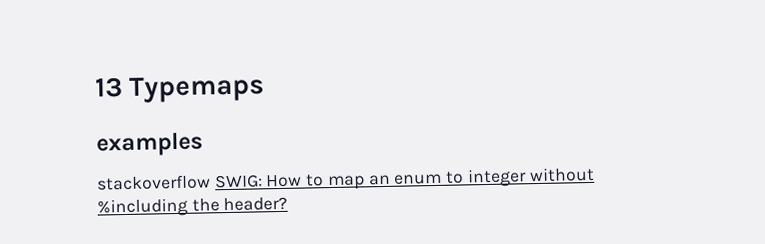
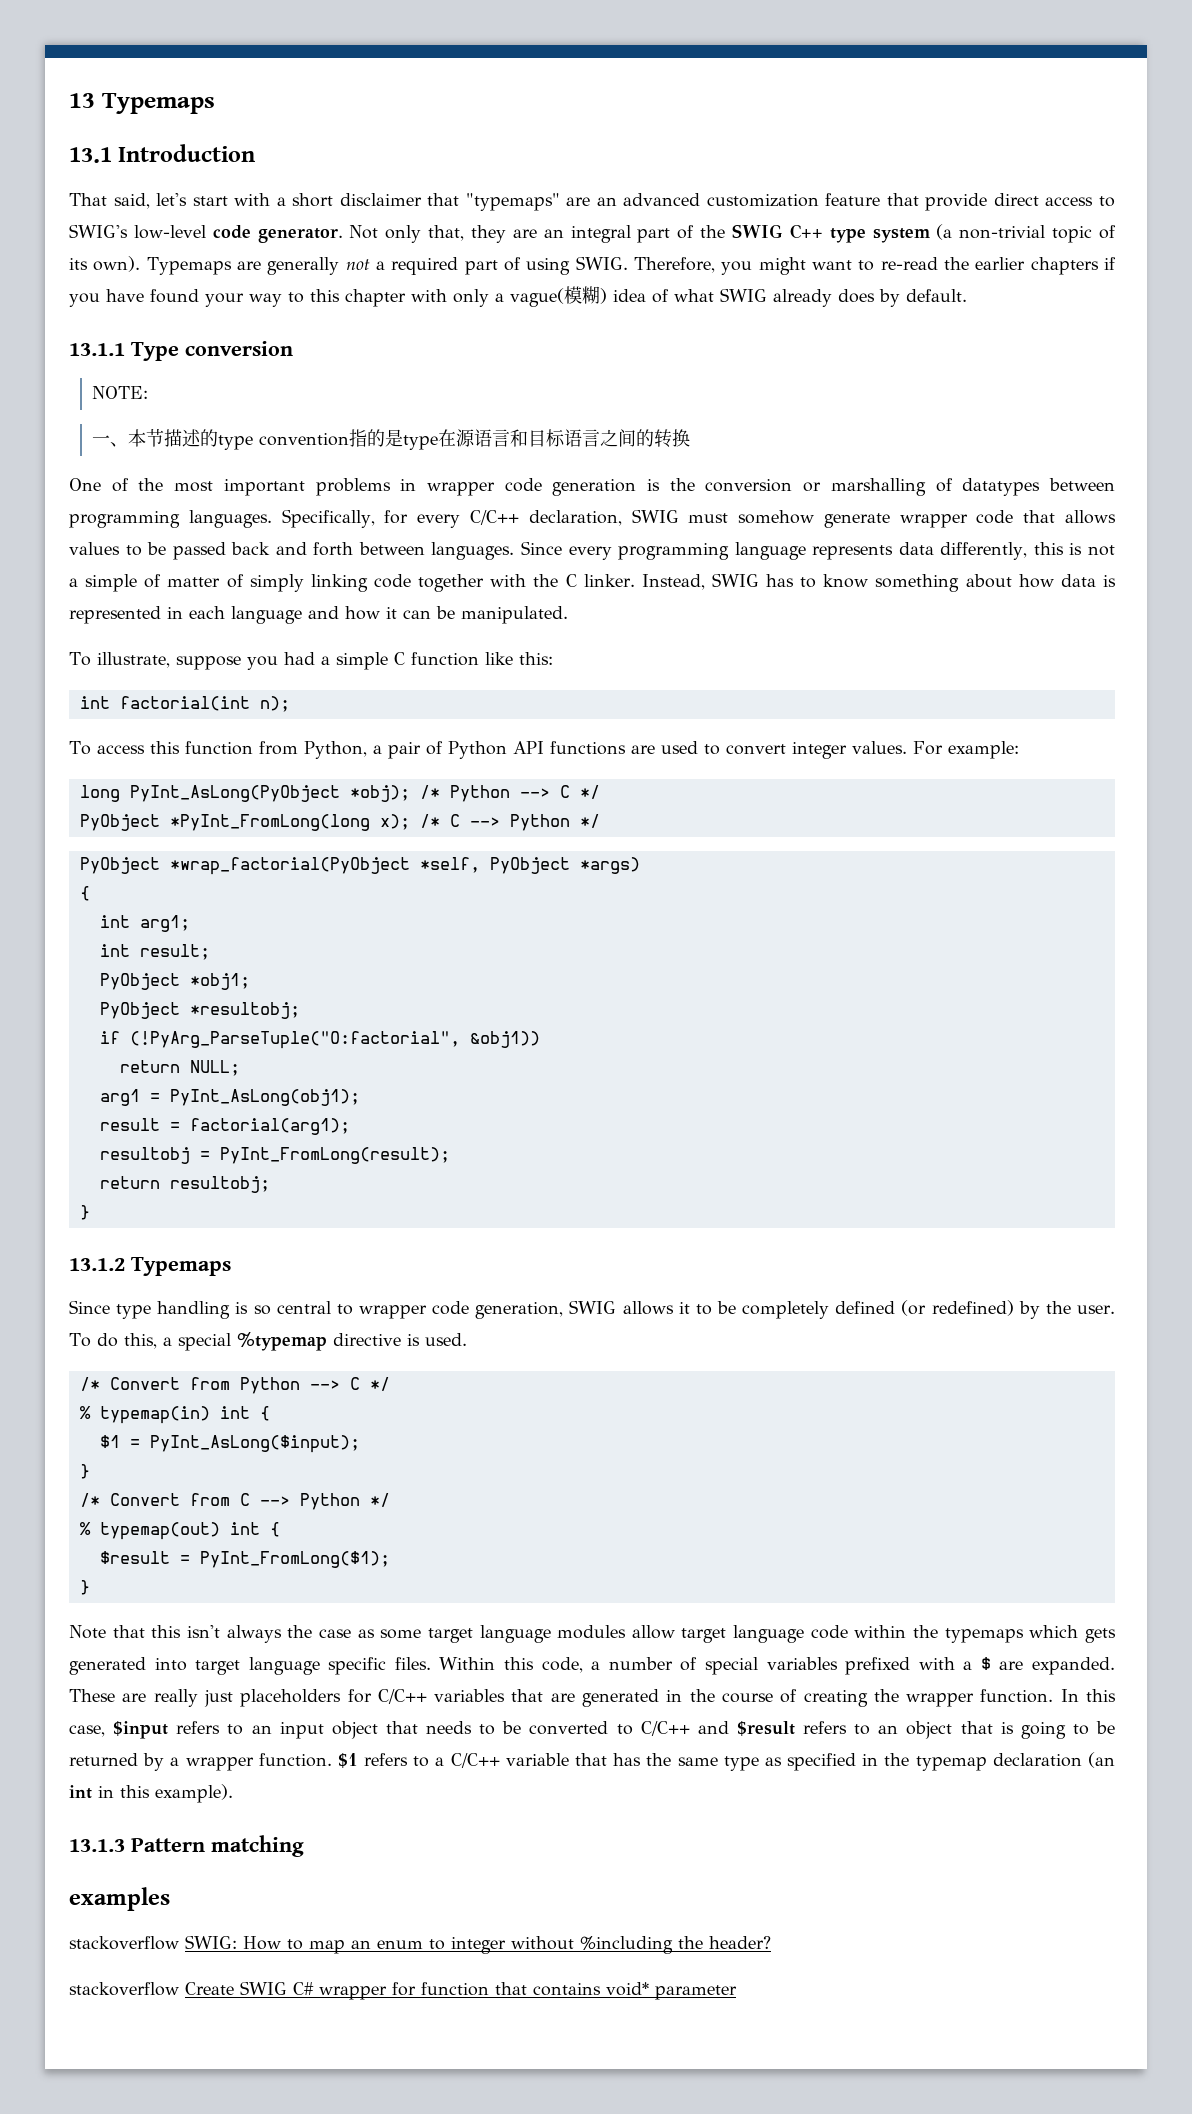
+ 13.1 Introduction
+ That said, let's start with a short disclaimer that "typemaps" are an advanced customization feature that provide direct access to SWIG's low-level code generator. Not only that, they are an integral part of the SWIG C++ type system (a non-trivial topic of its own). Typemaps are generally not a required part of using SWIG. Therefore, you might want to re-read the earlier chapters if you have found your way to this chapter with only a vague(模糊) idea of what SWIG already does by default.
+ 13.1.1 Type conversion
+ NOTE:
+ 一、本节描述的type convention指的是type在源语言和目标语言之间的转换
+ One of the most important problems in wrapper code generation is the conversion or marshalling of datatypes between programming languages. Specifically, for every C/C++ declaration, SWIG must somehow generate wrapper code that allows values to be passed back and forth between languages. Since every programming language represents data differently, this is not a simple of matter of simply linking code together with the C linker. Instead, SWIG has to know something about how data is represented in each language and how it can be manipulated.
+ To illustrate, suppose you had a simple C function like this:
+ int factorial(int n);
+ To access this function from Python, a pair of Python API functions are used to convert integer values. For example:
+ long PyInt_AsLong(PyObject *obj); /* Python --> C */
+ PyObject *PyInt_FromLong(long x); /* C --> Python */
+ PyObject *wrap_factorial(PyObject *self, PyObject *args)
+ {
+ int arg1;
+ int result;
+ PyObject *obj1;
+ PyObject *resultobj;
+ if (!PyArg_ParseTuple("O:factorial", &obj1))
+ return NULL;
+ arg1 = PyInt_AsLong(obj1);
+ result = factorial(arg1);
+ resultobj = PyInt_FromLong(result);
+ return resultobj;
+ }
+ 13.1.2 Typemaps
+ Since type handling is so central to wrapper code generation, SWIG allows it to be completely defined (or redefined) by the user. To do this, a special %typemap directive is used.
+ /* Convert from Python --> C */
+ % typemap(in) int {
+ $1 = PyInt_AsLong($input);
+ }
+ /* Convert from C --> Python */
+ % typemap(out) int {
+ $result = PyInt_FromLong($1);
+ }
+ Note that this isn't always the case as some target language modules allow target language code within the typemaps which gets generated into target language specific files. Within this code, a number of special variables prefixed with a $ are expanded. These are really just placeholders for C/C++ variables that are generated in the course of creating the wrapper function. In this case, $input refers to an input object that needs to be converted to C/C++ and $result refers to an object that is going to be returned by a wrapper function. $1 refers to a C/C++ variable that has the same type as specified in the typemap declaration (an int in this example).
+ 13.1.3 Pattern matching
+ stackoverflow Create SWIG C# wrapper for function that contains void* parameter

